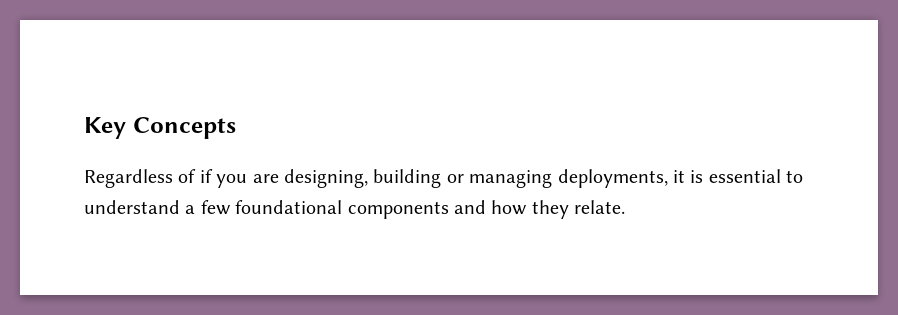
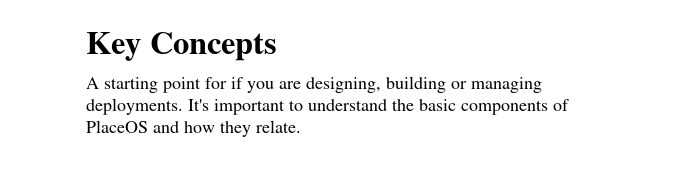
- Regardless of if you are designing, building or managing deployments, it is essential to understand a few foundational components and how they relate.
+ A starting point for if you are designing, building or managing deployments. It's important to understand the basic components of PlaceOS and how they relate.

